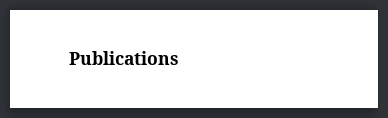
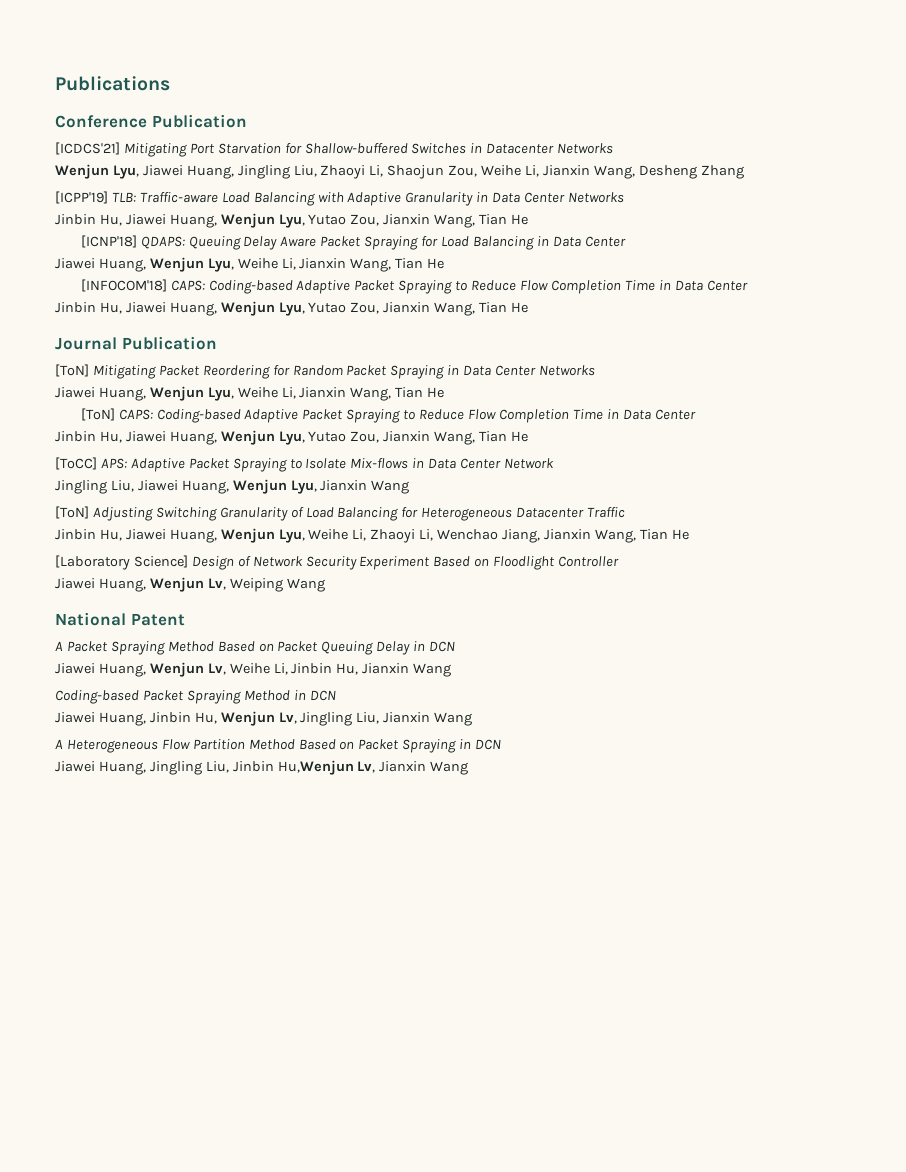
+ Conference Publication
+ [ICDCS'21] Mitigating Port Starvation for Shallow-buffered Switches in Datacenter Networks
+ Wenjun Lyu, Jiawei Huang, Jingling Liu, Zhaoyi Li, Shaojun Zou, Weihe Li, Jianxin Wang, Desheng Zhang
+ [ICPP'19] TLB: Traffic-aware Load Balancing with Adaptive Granularity in Data Center Networks
+ Jinbin Hu, Jiawei Huang, Wenjun Lyu, Yutao Zou, Jianxin Wang, Tian He
+ [ICNP'18] QDAPS: Queuing Delay Aware Packet Spraying for Load Balancing in Data Center
+ Jiawei Huang, Wenjun Lyu, Weihe Li, Jianxin Wang, Tian He
+ [INFOCOM'18] CAPS: Coding-based Adaptive Packet Spraying to Reduce Flow Completion Time in Data Center
+ Jinbin Hu, Jiawei Huang, Wenjun Lyu, Yutao Zou, Jianxin Wang, Tian He
+ Journal Publication
+ [ToN] Mitigating Packet Reordering for Random Packet Spraying in Data Center Networks
+ Jiawei Huang, Wenjun Lyu, Weihe Li, Jianxin Wang, Tian He
+ [ToN] CAPS: Coding-based Adaptive Packet Spraying to Reduce Flow Completion Time in Data Center
+ Jinbin Hu, Jiawei Huang, Wenjun Lyu, Yutao Zou, Jianxin Wang, Tian He
+ [ToCC] APS: Adaptive Packet Spraying to Isolate Mix-flows in Data Center Network
+ Jingling Liu, Jiawei Huang, Wenjun Lyu, Jianxin Wang
+ [ToN] Adjusting Switching Granularity of Load Balancing for Heterogeneous Datacenter Traffic
+ Jinbin Hu, Jiawei Huang, Wenjun Lyu, Weihe Li, Zhaoyi Li, Wenchao Jiang, Jianxin Wang, Tian He
+ [Laboratory Science] Design of Network Security Experiment Based on Floodlight Controller
+ Jiawei Huang, Wenjun Lv, Weiping Wang
+ National Patent
+ A Packet Spraying Method Based on Packet Queuing Delay in DCN
+ Jiawei Huang, Wenjun Lv, Weihe Li, Jinbin Hu, Jianxin Wang
+ Coding-based Packet Spraying Method in DCN
+ Jiawei Huang, Jinbin Hu, Wenjun Lv, Jingling Liu, Jianxin Wang
+ A Heterogeneous Flow Partition Method Based on Packet Spraying in DCN
+ Jiawei Huang, Jingling Liu, Jinbin Hu,Wenjun Lv, Jianxin Wang

